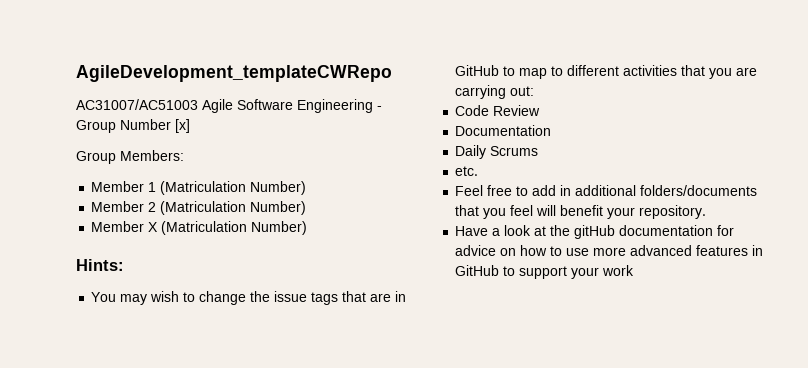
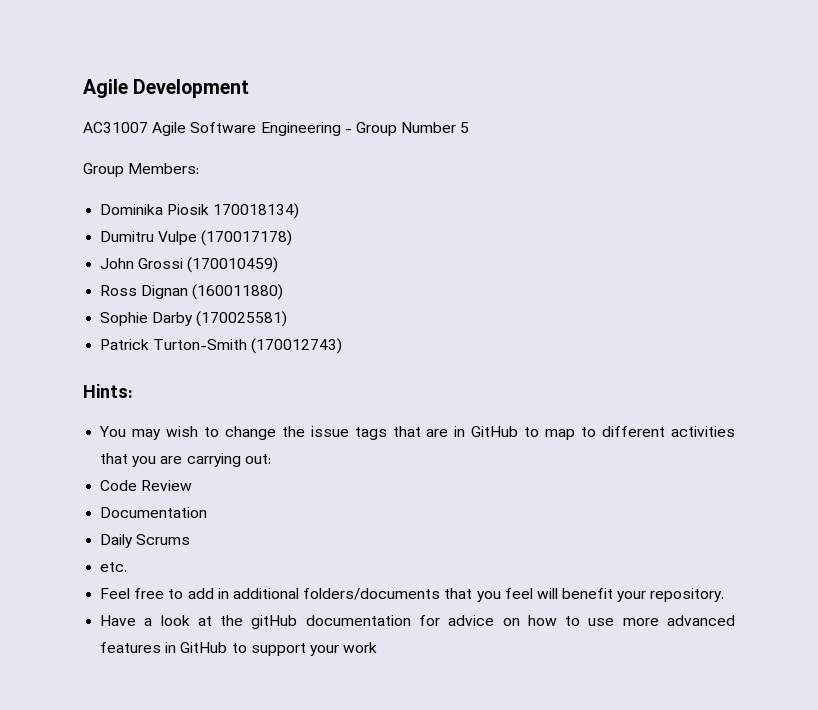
- AgileDevelopment_templateCWRepo
- AC31007/AC51003 Agile Software Engineering - Group Number [x]
+ Agile Development
+ AC31007 Agile Software Engineering - Group Number 5
- Member 1 (Matriculation Number)
- Member 2 (Matriculation Number)
- Member X (Matriculation Number)
+ Dominika Piosik 170018134)
+ Dumitru Vulpe (170017178)
+ John Grossi (170010459)
+ Ross Dignan (160011880)
+ Sophie Darby (170025581)
+ Patrick Turton-Smith (170012743)

